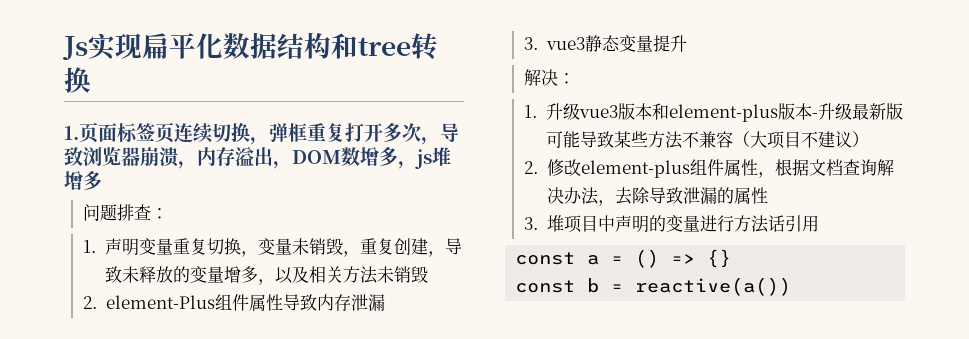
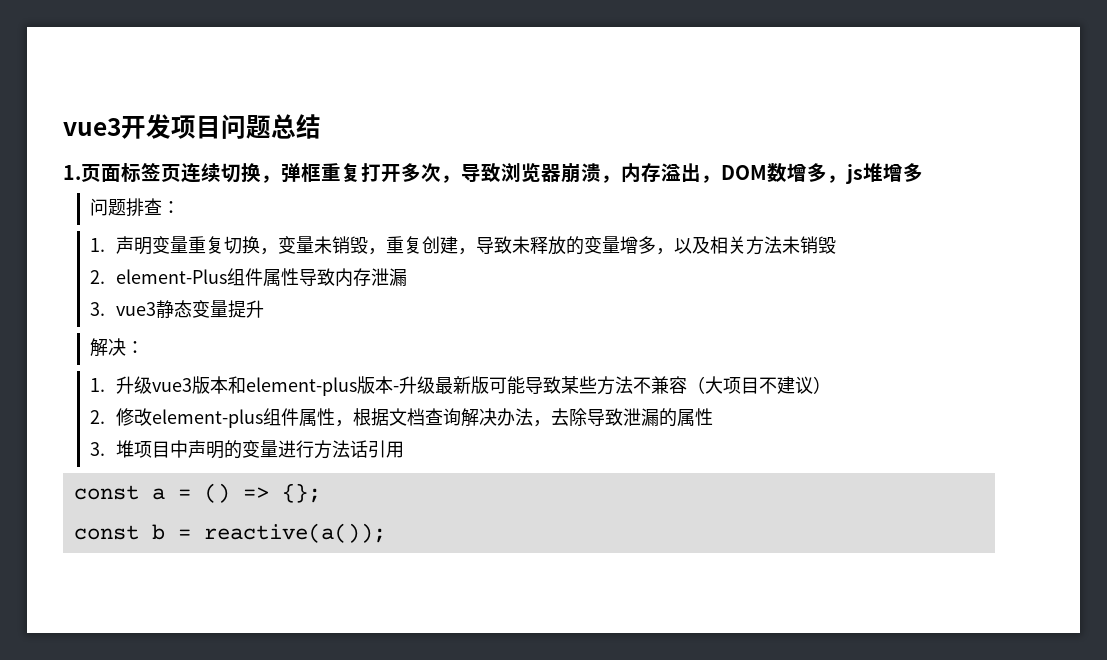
- Js实现扁平化数据结构和tree转换
+ vue3开发项目问题总结
- const a = () => {}
+ const a = () => {};
- const b = reactive(a())
+ const b = reactive(a());

